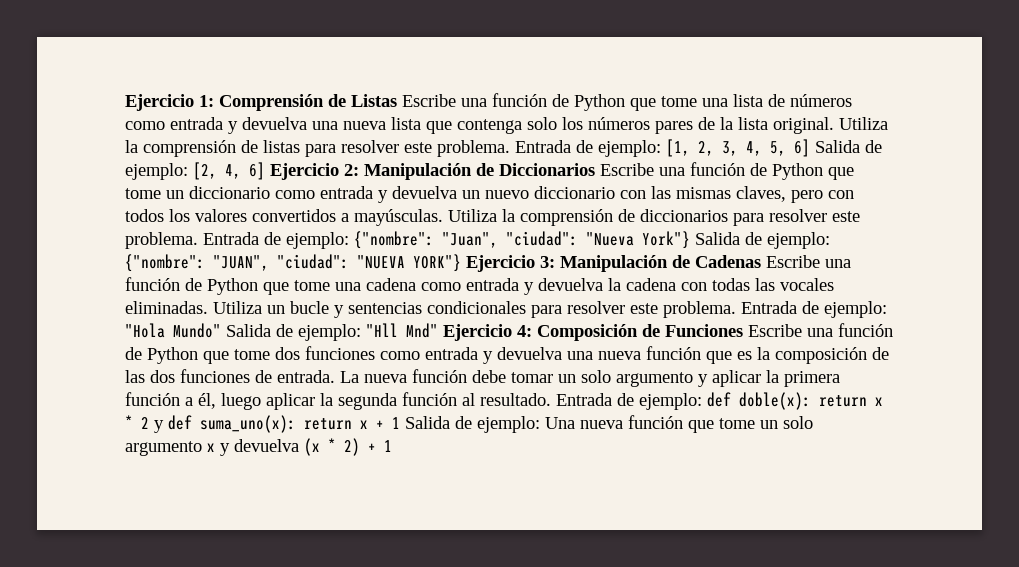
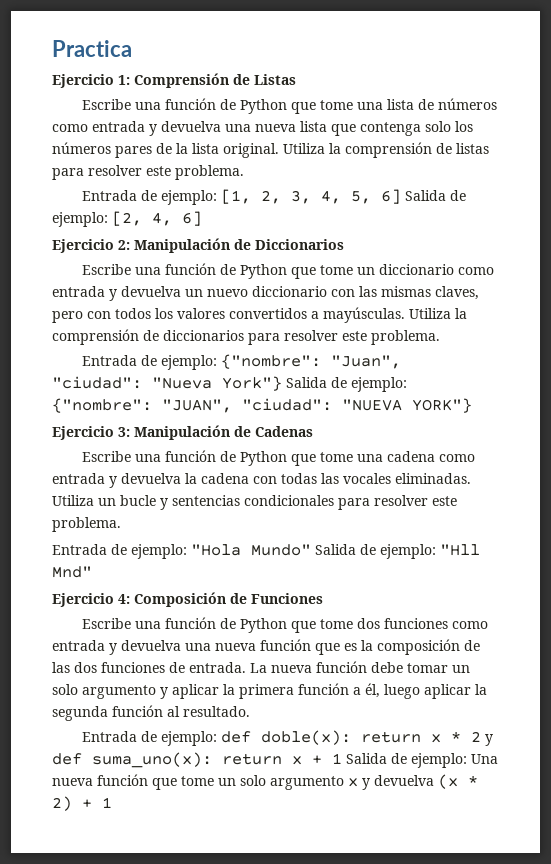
+ Practica
- Ejercicio 1: Comprensión de Listas Escribe una función de Python que tome una lista de números como entrada y devuelva una nueva lista que contenga solo los números pares de la lista original.
+ Ejercicio 1: Comprensión de Listas
+ Escribe una función de Python que tome una lista de números como entrada y devuelva una nueva lista que contenga solo los números pares de la lista original.
- Utiliza la comprensión de listas para resolver este problema. Entrada de ejemplo: [1, 2, 3, 4, 5, 6] Salida de ejemplo: [2, 4, 6] Ejercicio 2: Manipulación de Diccionarios Escribe una función de Python que tome un diccionario como entrada y devuelva un nuevo diccionario con las mismas claves, pero con todos los valores convertidos a mayúsculas.
+ Utiliza la comprensión de listas para resolver este problema.
+ Entrada de ejemplo: [1, 2, 3, 4, 5, 6] Salida de ejemplo: [2, 4, 6]
+ Ejercicio 2: Manipulación de Diccionarios
+ Escribe una función de Python que tome un diccionario como entrada y devuelva un nuevo diccionario con las mismas claves, pero con todos los valores convertidos a mayúsculas.
- Utiliza la comprensión de diccionarios para resolver este problema. Entrada de ejemplo: {"nombre": "Juan", "ciudad": "Nueva York"} Salida de ejemplo: {"nombre": "JUAN", "ciudad": "NUEVA YORK"} Ejercicio 3: Manipulación de Cadenas Escribe una función de Python que tome una cadena como entrada y devuelva la cadena con todas las vocales eliminadas.
+ Utiliza la comprensión de diccionarios para resolver este problema.
+ Entrada de ejemplo: {"nombre": "Juan", "ciudad": "Nueva York"} Salida de ejemplo: {"nombre": "JUAN", "ciudad": "NUEVA YORK"}
+ Ejercicio 3: Manipulación de Cadenas
+ Escribe una función de Python que tome una cadena como entrada y devuelva la cadena con todas las vocales eliminadas.
- Utiliza un bucle y sentencias condicionales para resolver este problema. Entrada de ejemplo: "Hola Mundo" Salida de ejemplo: "Hll Mnd" Ejercicio 4: Composición de Funciones Escribe una función de Python que tome dos funciones como entrada y devuelva una nueva función que es la composición de las dos funciones de entrada.
+ Utiliza un bucle y sentencias condicionales para resolver este problema.
+ Entrada de ejemplo: "Hola Mundo" Salida de ejemplo: "Hll Mnd"
+ Ejercicio 4: Composición de Funciones
+ Escribe una función de Python que tome dos funciones como entrada y devuelva una nueva función que es la composición de las dos funciones de entrada.
- La nueva función debe tomar un solo argumento y aplicar la primera función a él, luego aplicar la segunda función al resultado. Entrada de ejemplo: def doble(x): return x * 2 y def suma_uno(x): return x + 1 Salida de ejemplo: Una nueva función que tome un solo argumento x y devuelva (x * 2) + 1
+ La nueva función debe tomar un solo argumento y aplicar la primera función a él, luego aplicar la segunda función al resultado.
+ Entrada de ejemplo: def doble(x): return x * 2 y def suma_uno(x): return x + 1 Salida de ejemplo: Una nueva función que tome un solo argumento x y devuelva (x * 2) + 1

